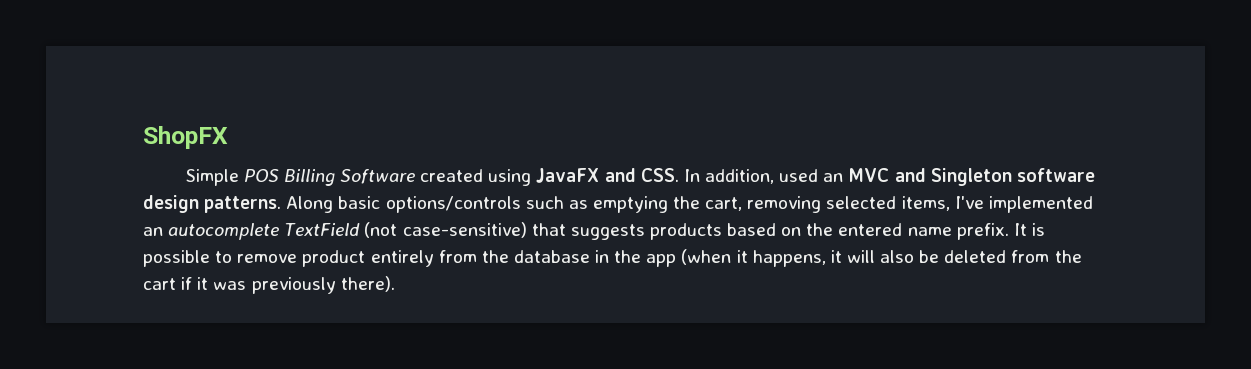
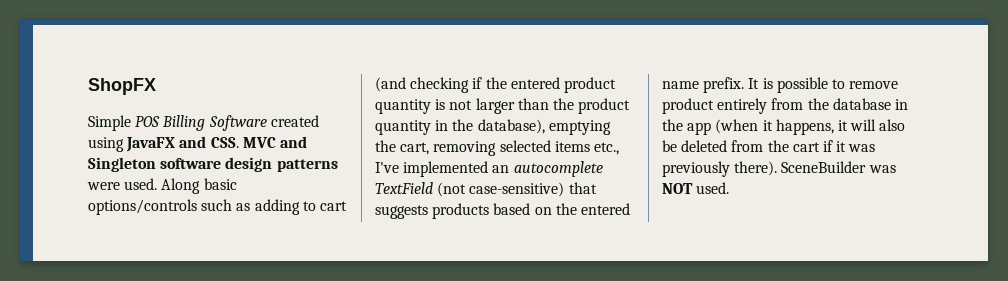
- Simple POS Billing Software created using JavaFX and CSS. In addition, used an MVC and Singleton software design patterns.
+ Simple POS Billing Software created using JavaFX and CSS. MVC and Singleton software design patterns were used.
- Along basic options/controls such as emptying the cart, removing selected items, I've implemented an autocomplete TextField (not case-sensitive) that suggests products based on the entered name prefix.
+ Along basic options/controls such as adding to cart (and checking if the entered product quantity is not larger than the product quantity in the database), emptying the cart, removing selected items etc., I've implemented an autocomplete TextField (not case-sensitive) that suggests products based on the entered name prefix.
+ SceneBuilder was NOT used.

